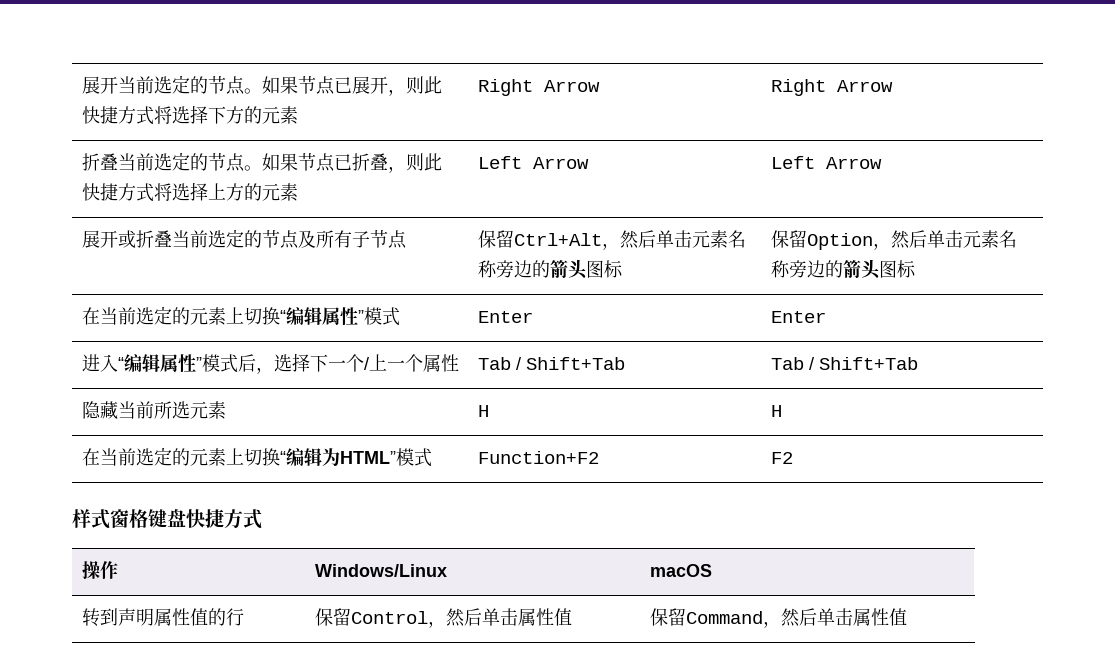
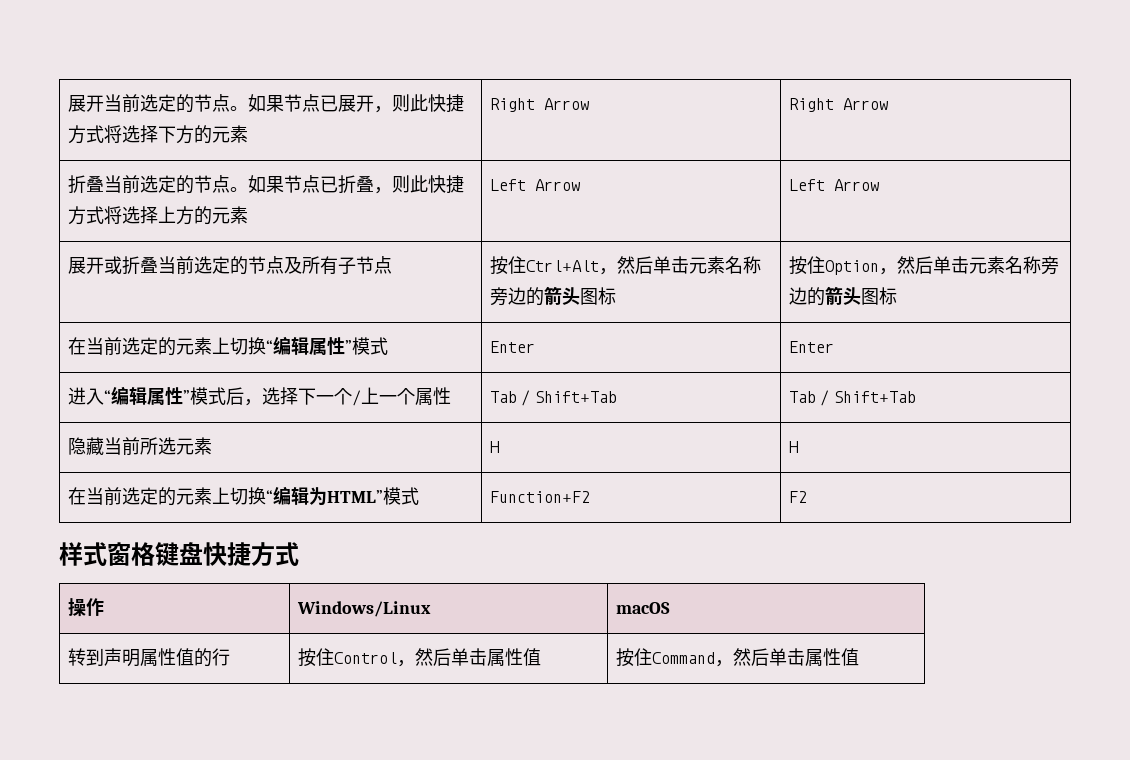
- 展开或折叠当前选定的节点及所有子节点 | 保留Ctrl+Alt，然后单击元素名称旁边的箭头图标 | 保留Option，然后单击元素名称旁边的箭头图标
+ 展开或折叠当前选定的节点及所有子节点 | 按住Ctrl+Alt，然后单击元素名称旁边的箭头图标 | 按住Option，然后单击元素名称旁边的箭头图标
- 转到声明属性值的行 | 保留Control，然后单击属性值 | 保留Command，然后单击属性值
+ 转到声明属性值的行 | 按住Control，然后单击属性值 | 按住Command，然后单击属性值

